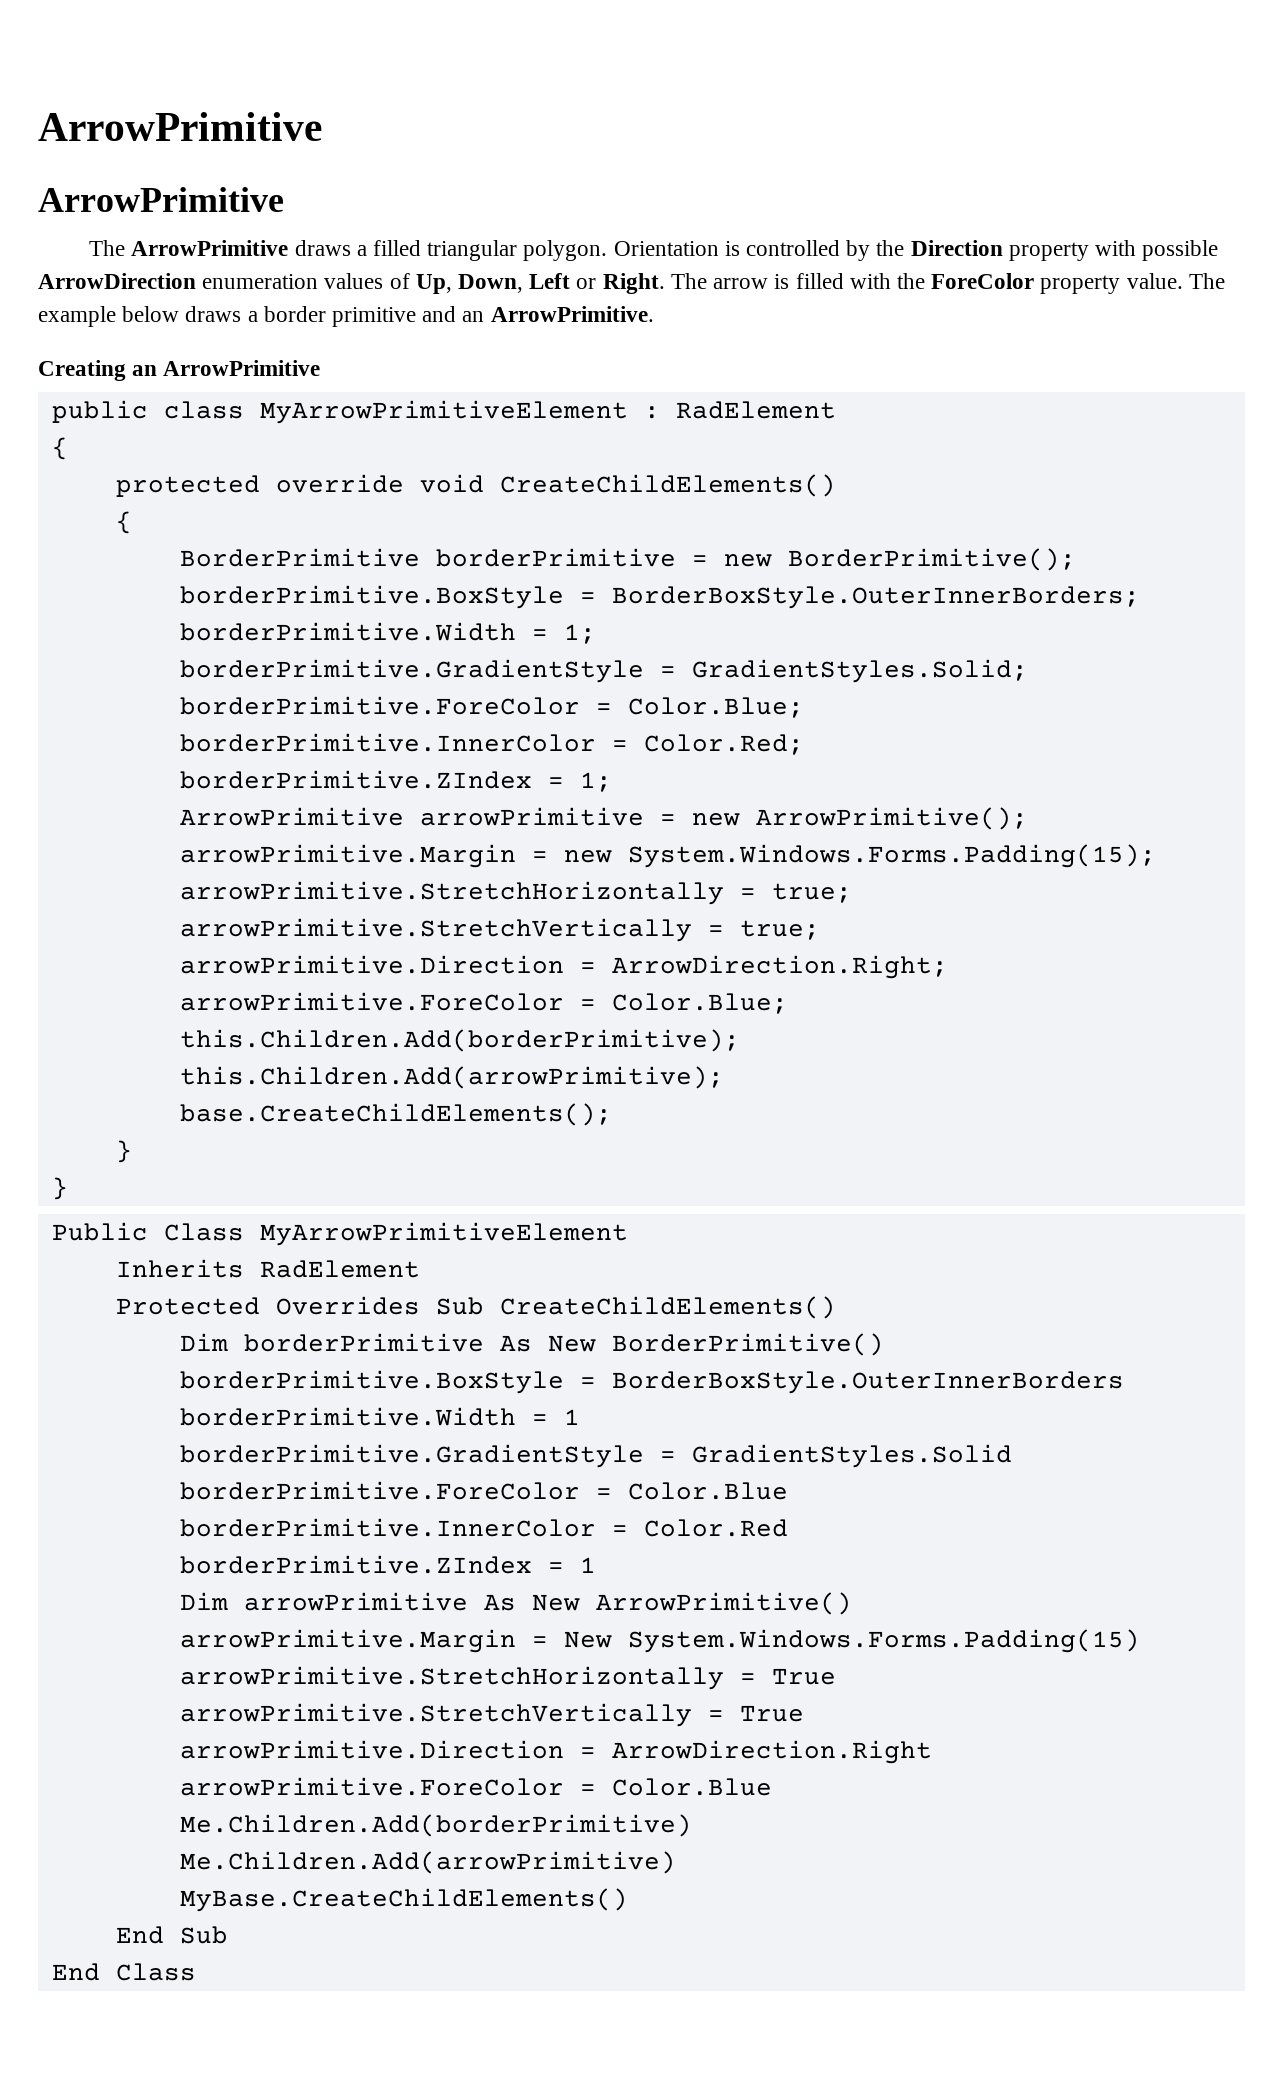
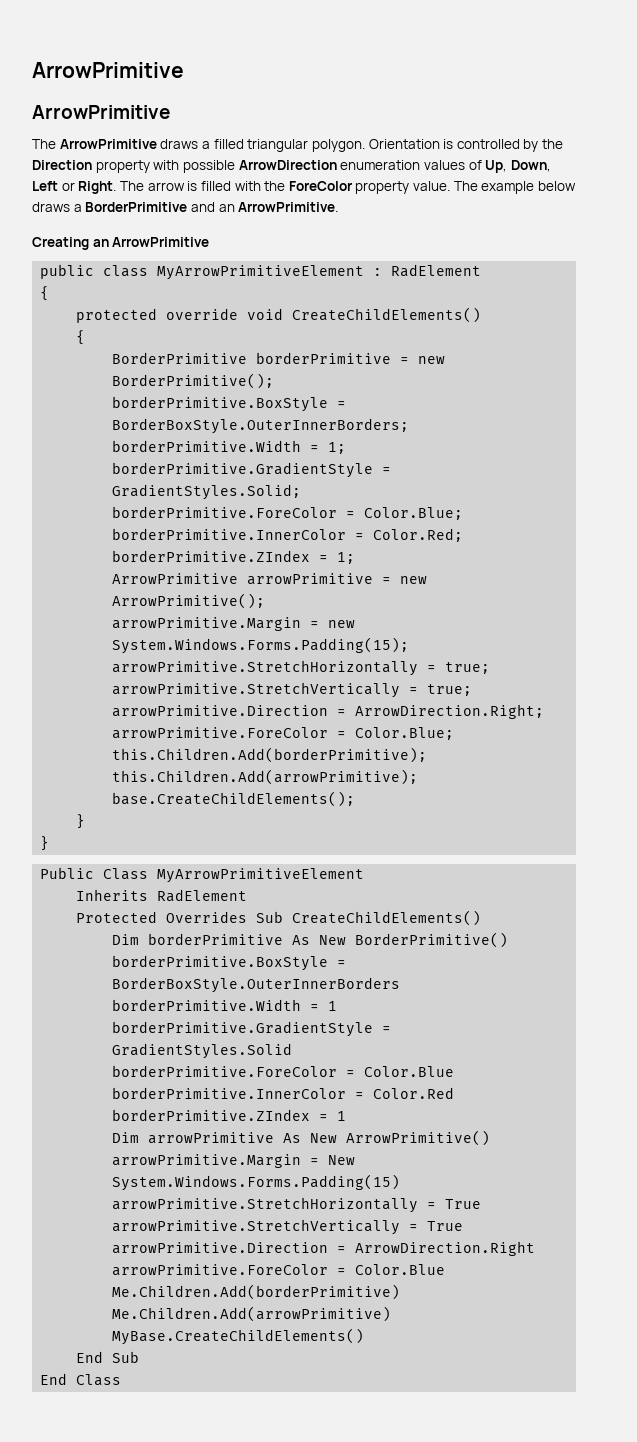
- The example below draws a border primitive and an ArrowPrimitive.
+ The example below draws a BorderPrimitive and an ArrowPrimitive.

